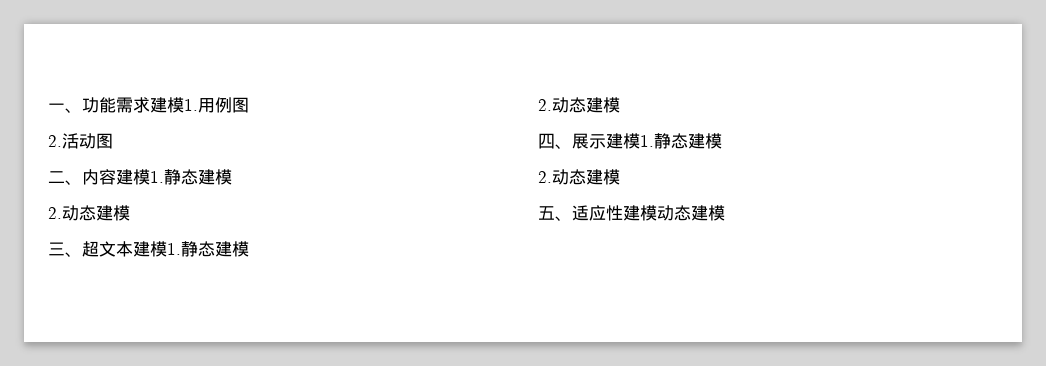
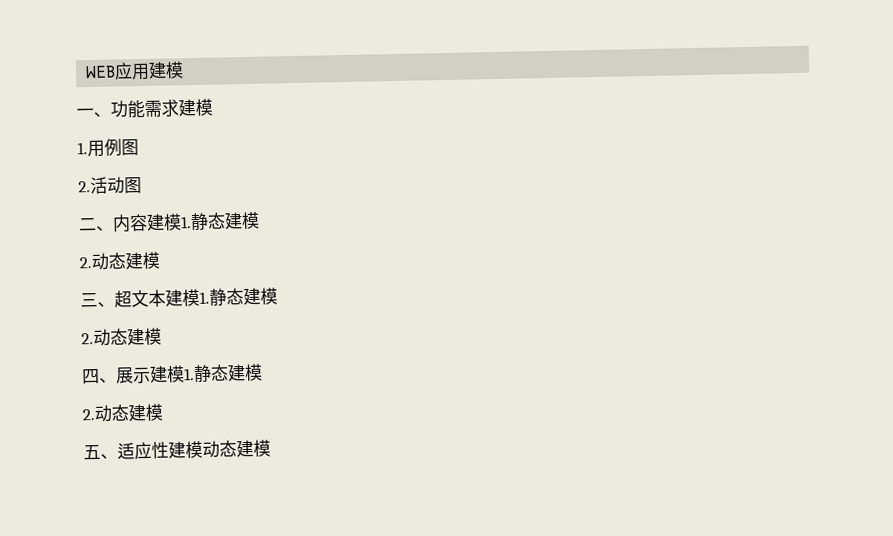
+ WEB应用建模
- 一、功能需求建模1.用例图
+ 一、功能需求建模
+ 1.用例图

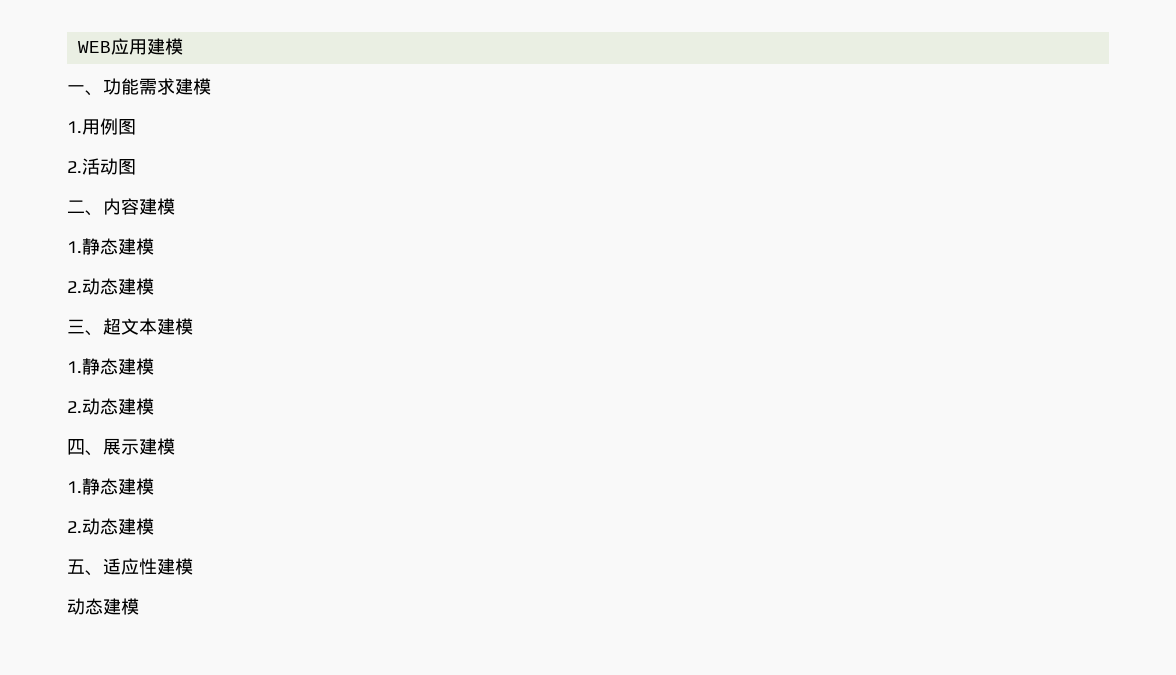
- 二、内容建模1.静态建模
+ 二、内容建模
+ 1.静态建模
- 三、超文本建模1.静态建模
+ 三、超文本建模
+ 1.静态建模
- 四、展示建模1.静态建模
+ 四、展示建模
+ 1.静态建模
- 五、适应性建模动态建模
+ 五、适应性建模
+ 动态建模

